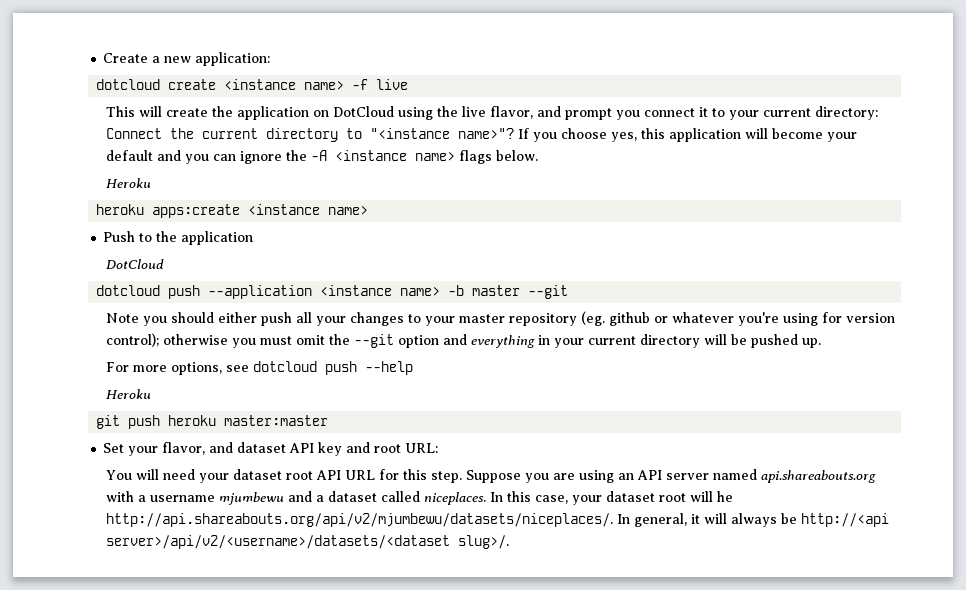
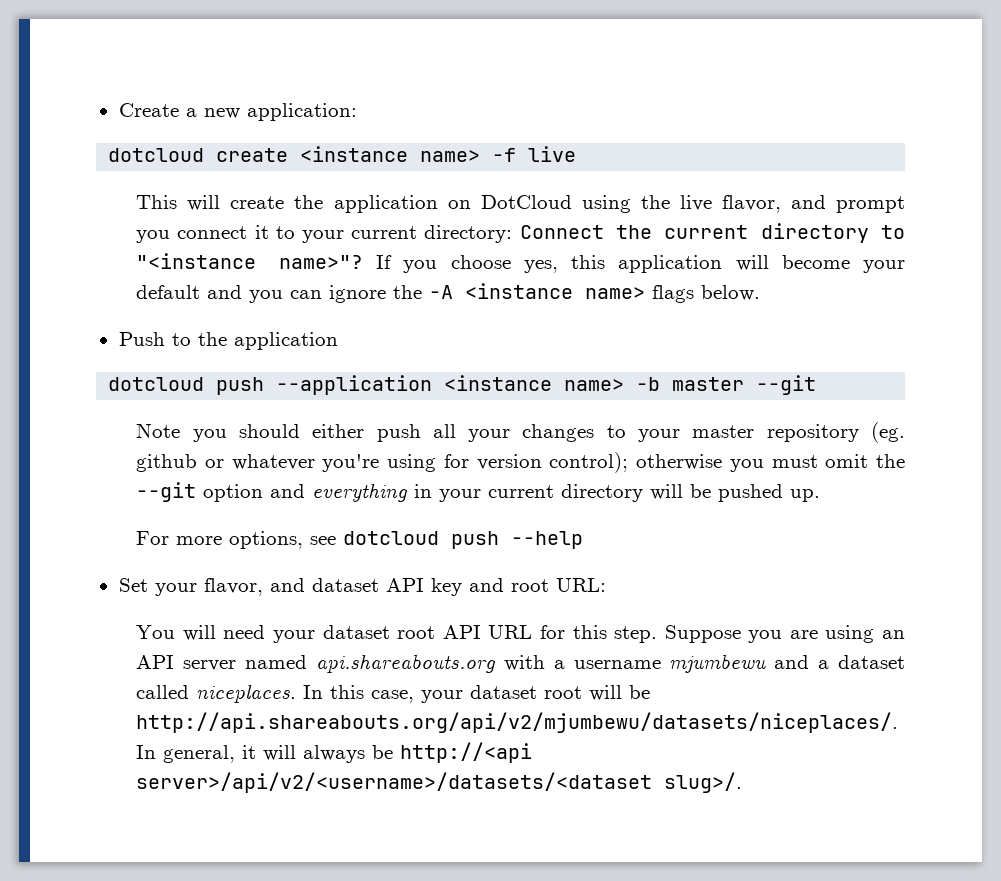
  If you choose yes, this application will become your default and you can ignore the -A <instance name> flags below.
- Heroku
- heroku apps:create <instance name>
  Push to the application
- DotCloud
  For more options, see dotcloud push --help
- Heroku
- git push heroku master:master
- In this case, your dataset root will he http://api.shareabouts.org/api/v2/mjumbewu/datasets/niceplaces/. In general, it will always be http://<api server>/api/v2/<username>/datasets/<dataset slug>/.
+ In this case, your dataset root will be http://api.shareabouts.org/api/v2/mjumbewu/datasets/niceplaces/. In general, it will always be http://<api server>/api/v2/<username>/datasets/<dataset slug>/.

